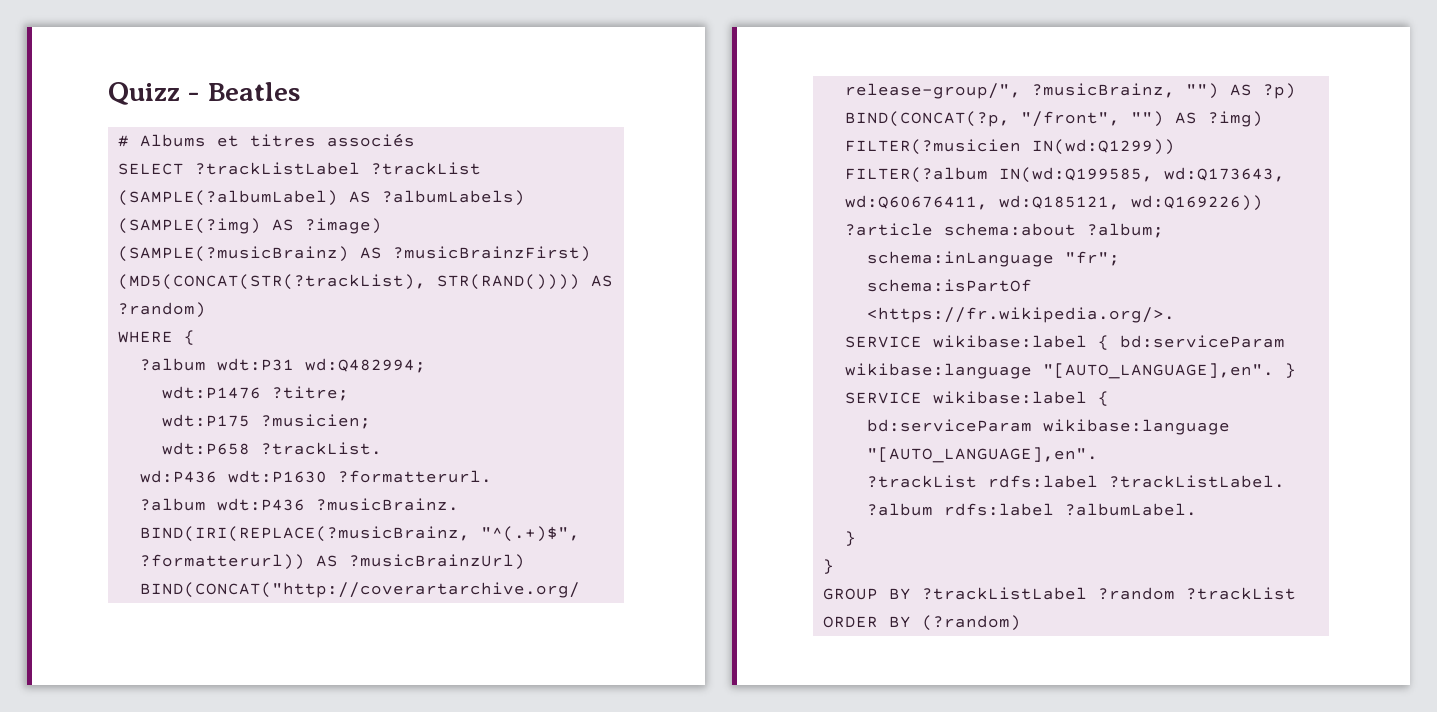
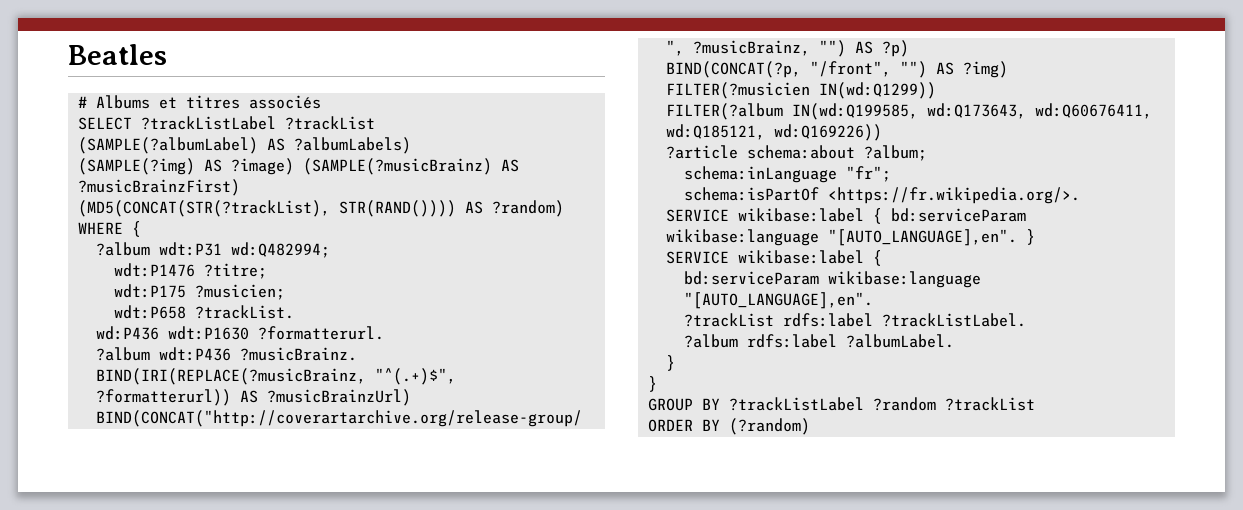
- Quizz - Beatles
+ Beatles

